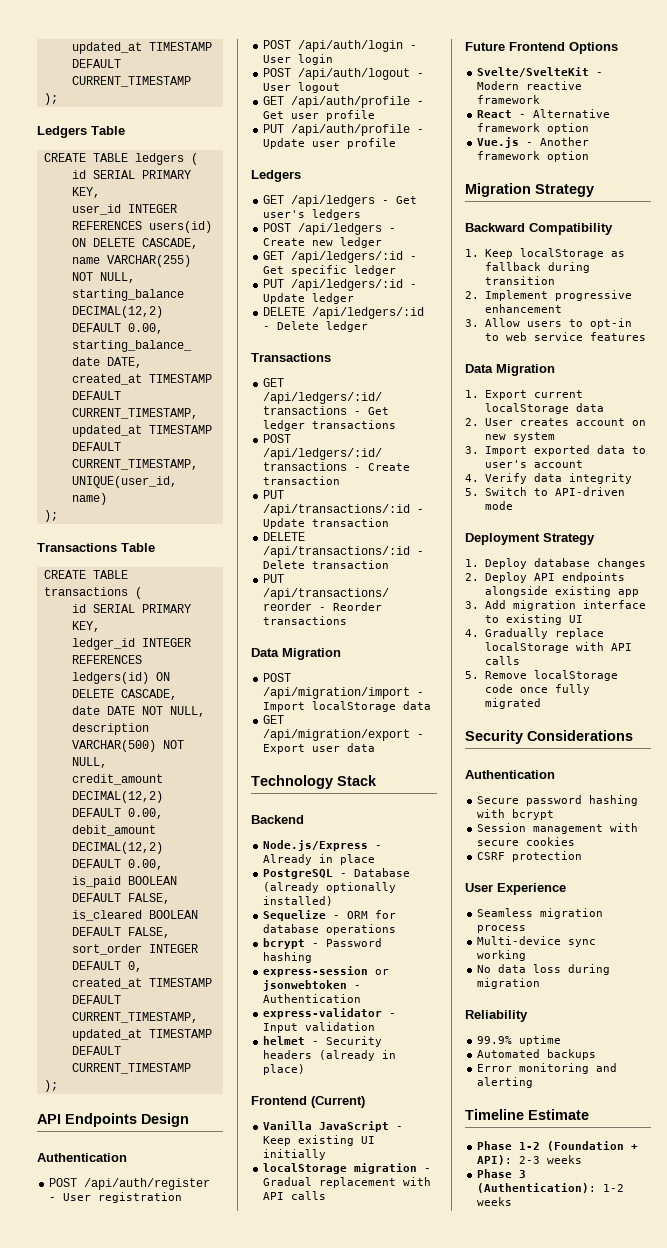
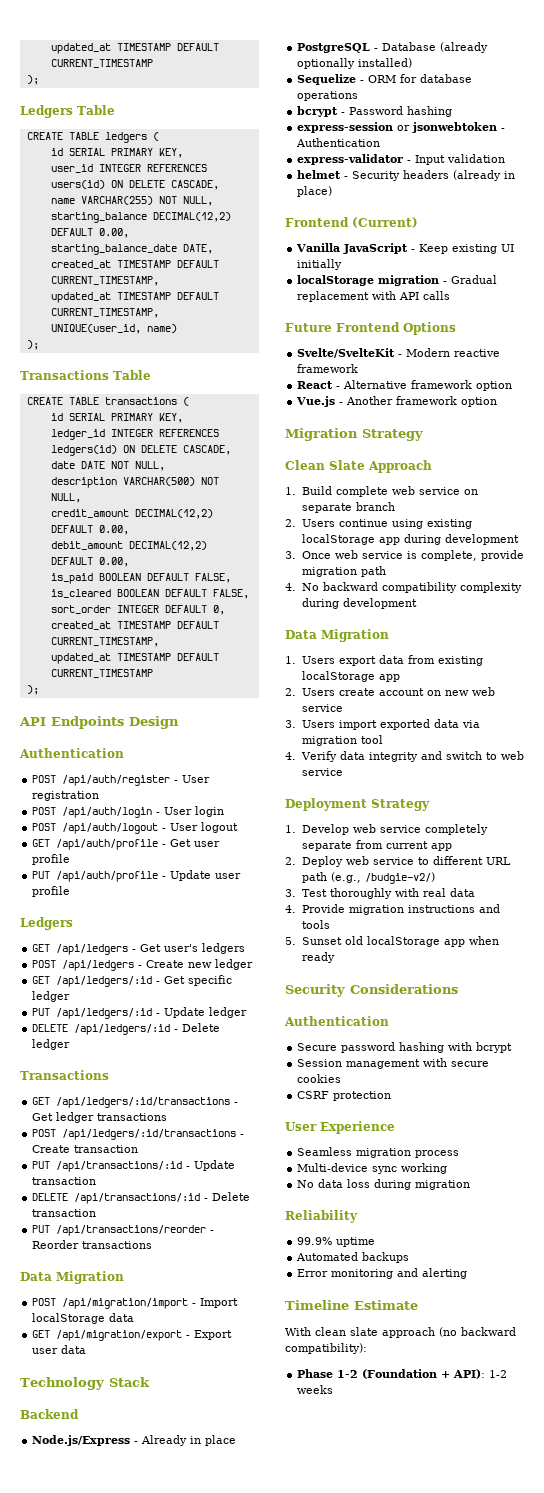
- Backward Compatibility
- 1. Keep localStorage as fallback during transition
- 2. Implement progressive enhancement
- 3. Allow users to opt-in to web service features
+ Clean Slate Approach
+ 1. Build complete web service on separate branch
+ 2. Users continue using existing localStorage app during development
+ 3. Once web service is complete, provide migration path
+ 4. No backward compatibility complexity during development
  Data Migration
- 1. Export current localStorage data
- 2. User creates account on new system
- 3. Import exported data to user's account
- 4. Verify data integrity
- 5. Switch to API-driven mode
+ 1. Users export data from existing localStorage app
+ 2. Users create account on new web service
+ 3. Users import exported data via migration tool
+ 4. Verify data integrity and switch to web service
  Deployment Strategy
- 1. Deploy database changes
- 2. Deploy API endpoints alongside existing app
- 3. Add migration interface to existing UI
- 4. Gradually replace localStorage with API calls
- 5. Remove localStorage code once fully migrated
+ 1. Develop web service completely separate from current app
+ 2. Deploy web service to different URL path (e.g., /budgie-v2/)
+ 3. Test thoroughly with real data
+ 4. Provide migration instructions and tools
+ 5. Sunset old localStorage app when ready
+ With clean slate approach (no backward compatibility):
- Phase 1-2 (Foundation + API): 2-3 weeks
- Phase 3 (Authentication): 1-2 weeks
+ Phase 1-2 (Foundation + API): 1-2 weeks

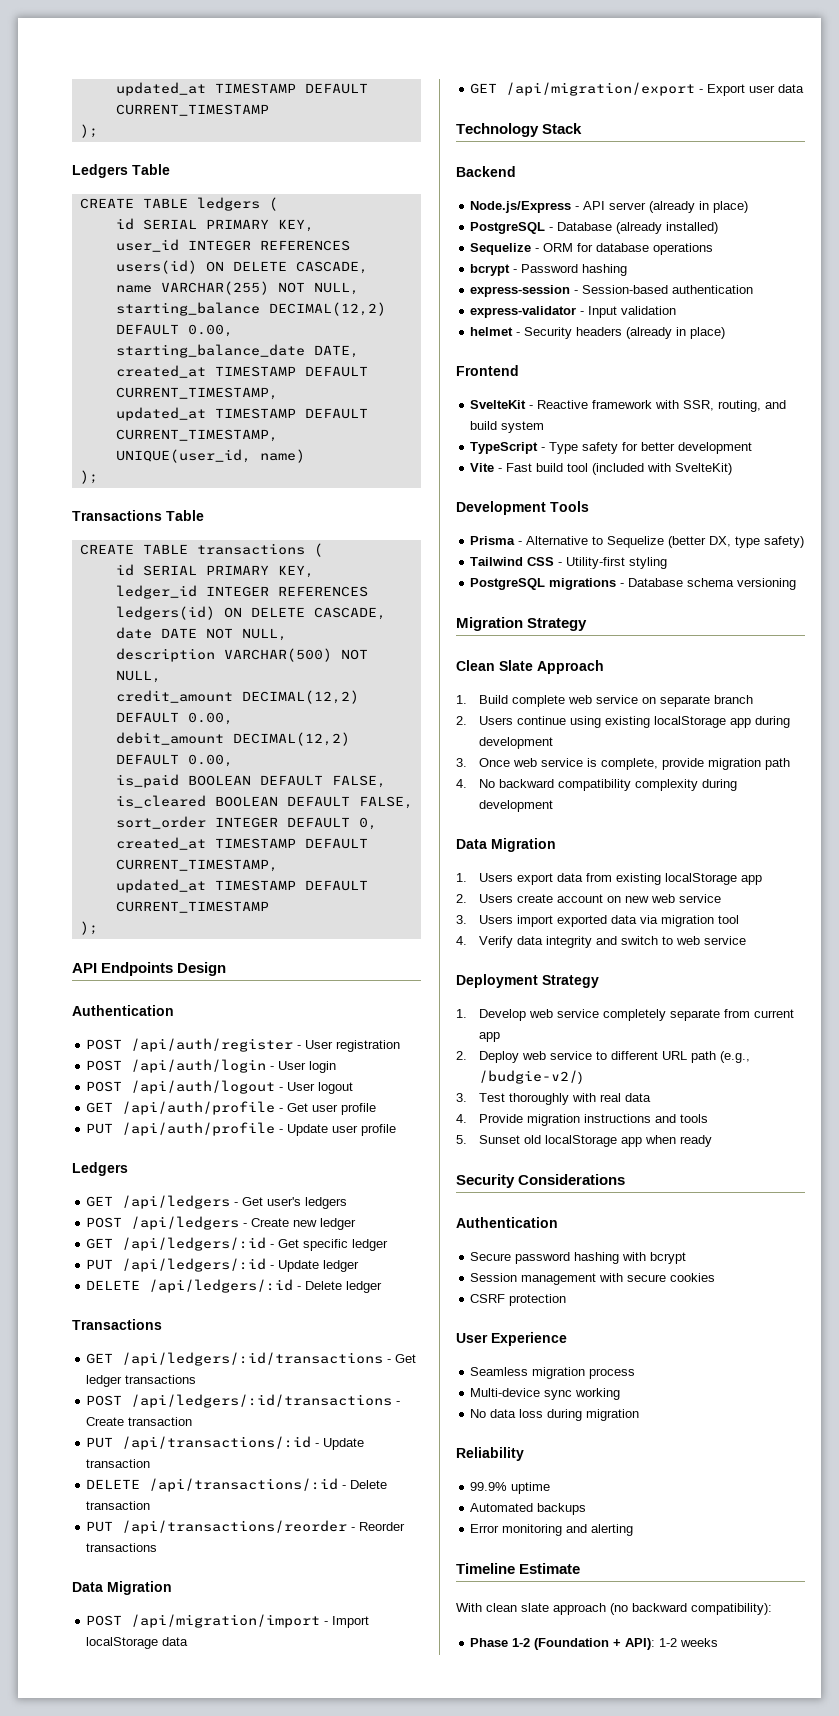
- Node.js/Express - Already in place
+ Node.js/Express - API server (already in place)
- PostgreSQL - Database (already optionally installed)
+ PostgreSQL - Database (already installed)
- express-session or jsonwebtoken - Authentication
+ express-session - Session-based authentication
- Frontend (Current)
- Vanilla JavaScript - Keep existing UI initially
- localStorage migration - Gradual replacement with API calls
- Future Frontend Options
- Svelte/SvelteKit - Modern reactive framework
- React - Alternative framework option
- Vue.js - Another framework option
+ Frontend
+ SvelteKit - Reactive framework with SSR, routing, and build system
+ TypeScript - Type safety for better development
+ Vite - Fast build tool (included with SvelteKit)
+ Development Tools
+ Prisma - Alternative to Sequelize (better DX, type safety)
+ Tailwind CSS - Utility-first styling
+ PostgreSQL migrations - Database schema versioning

